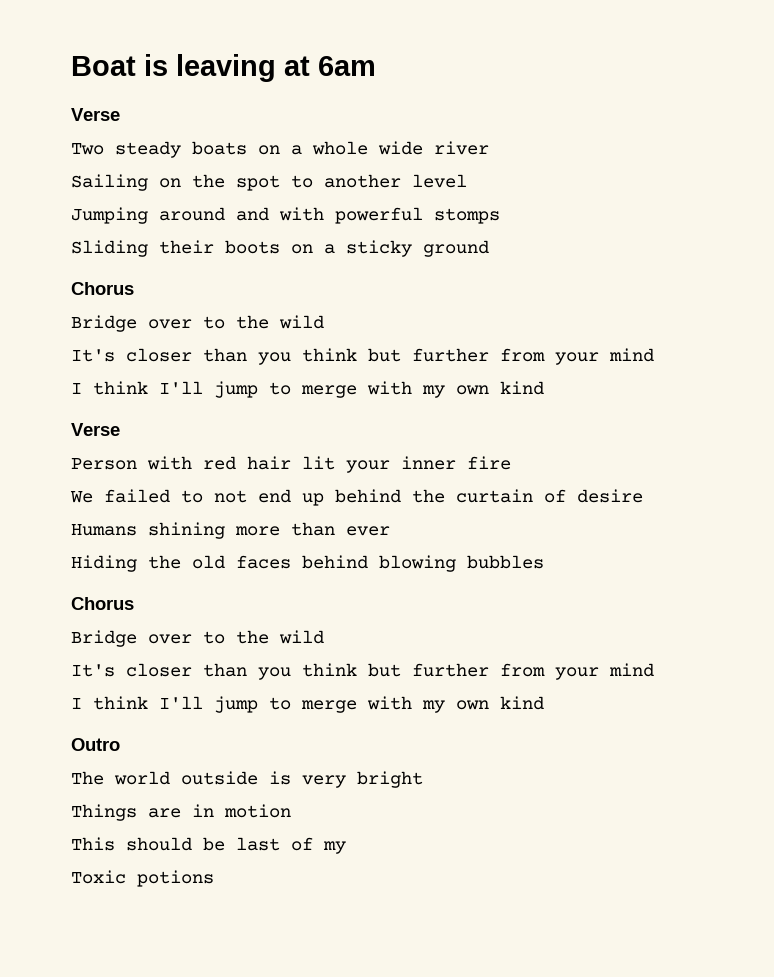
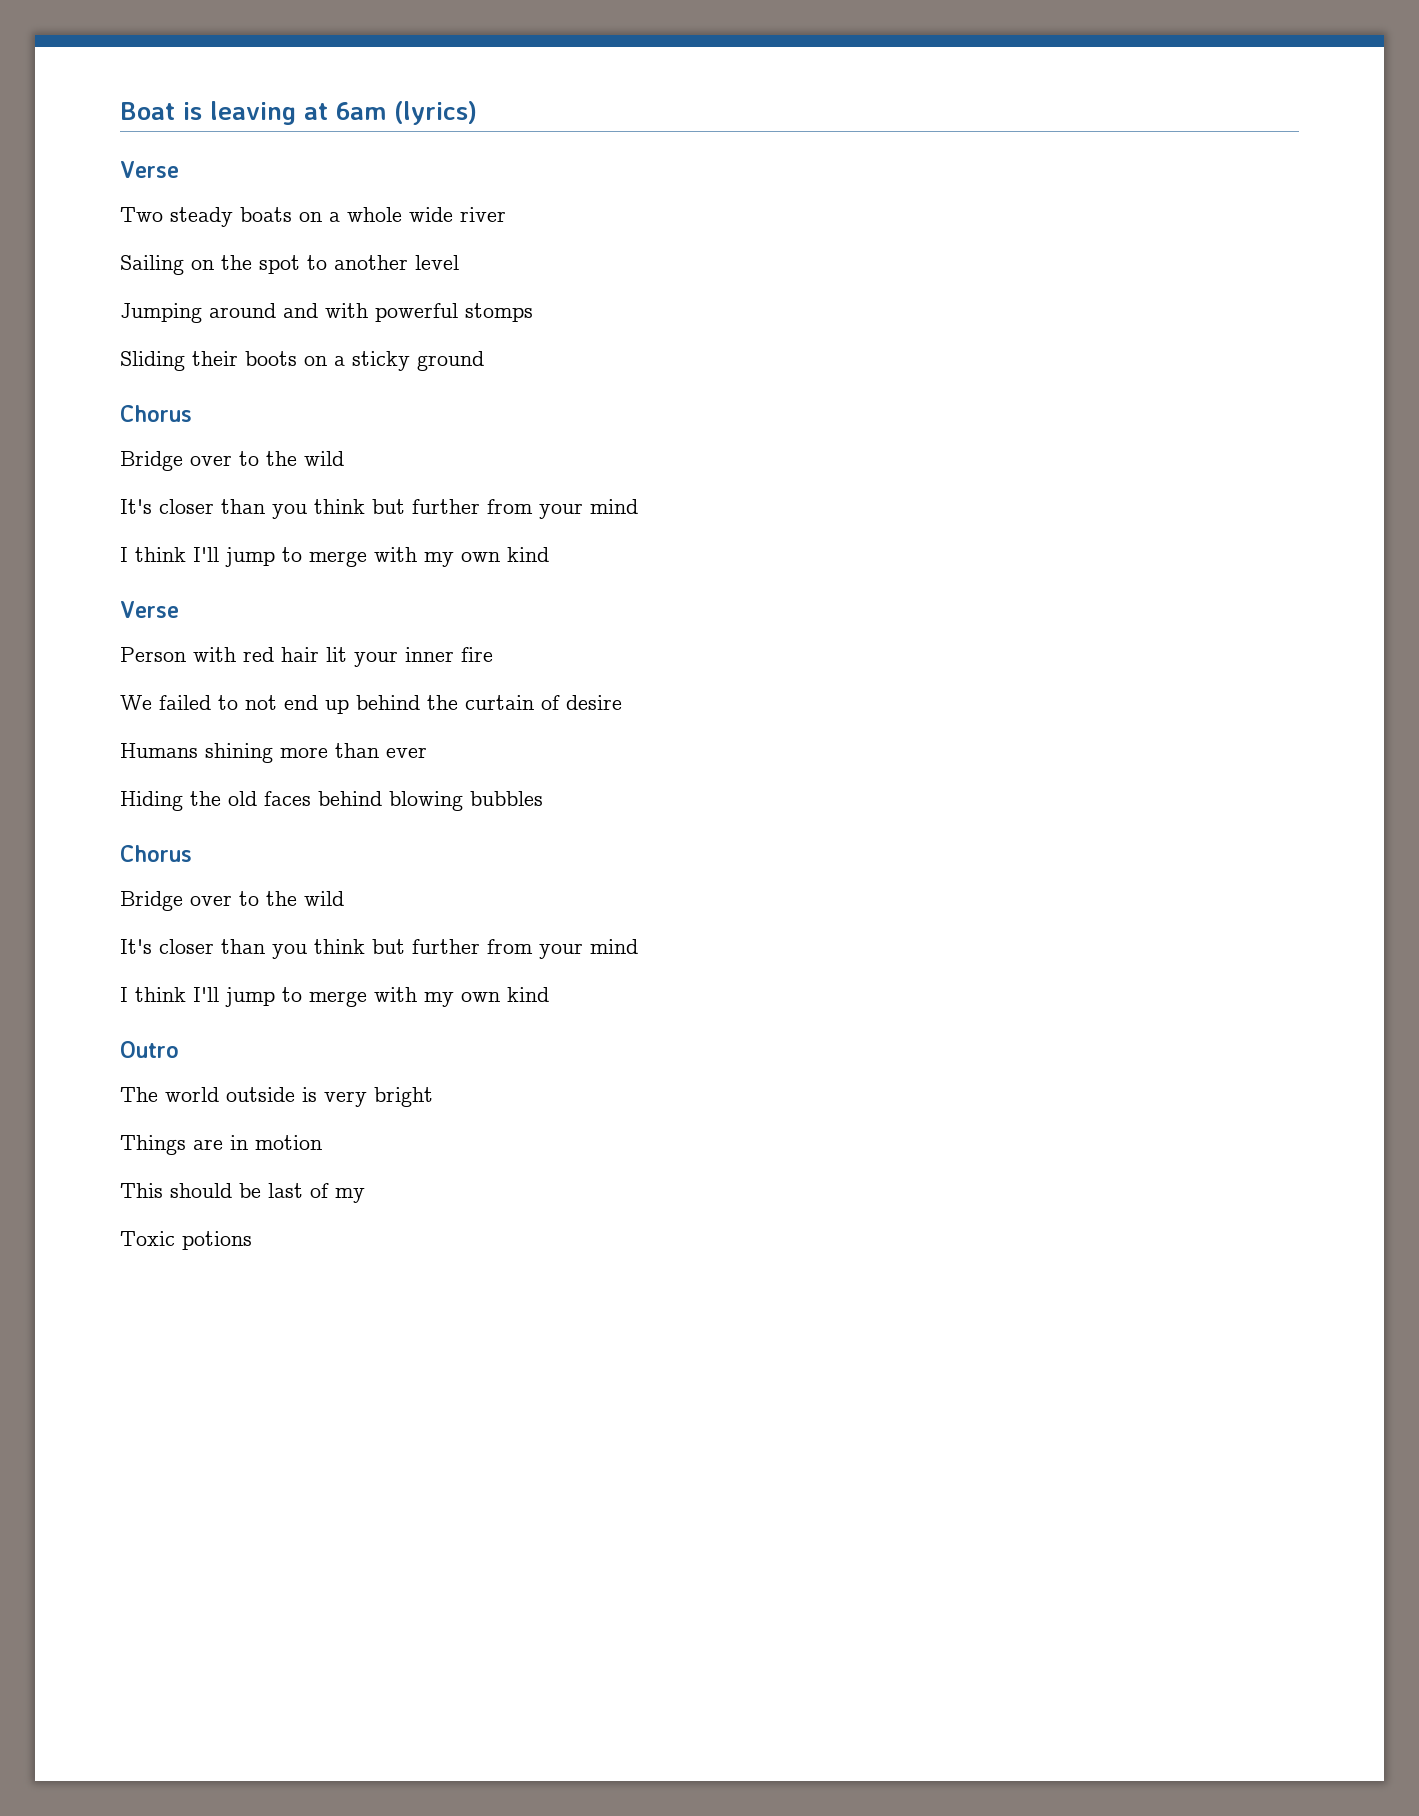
- Boat is leaving at 6am
+ Boat is leaving at 6am (lyrics)

